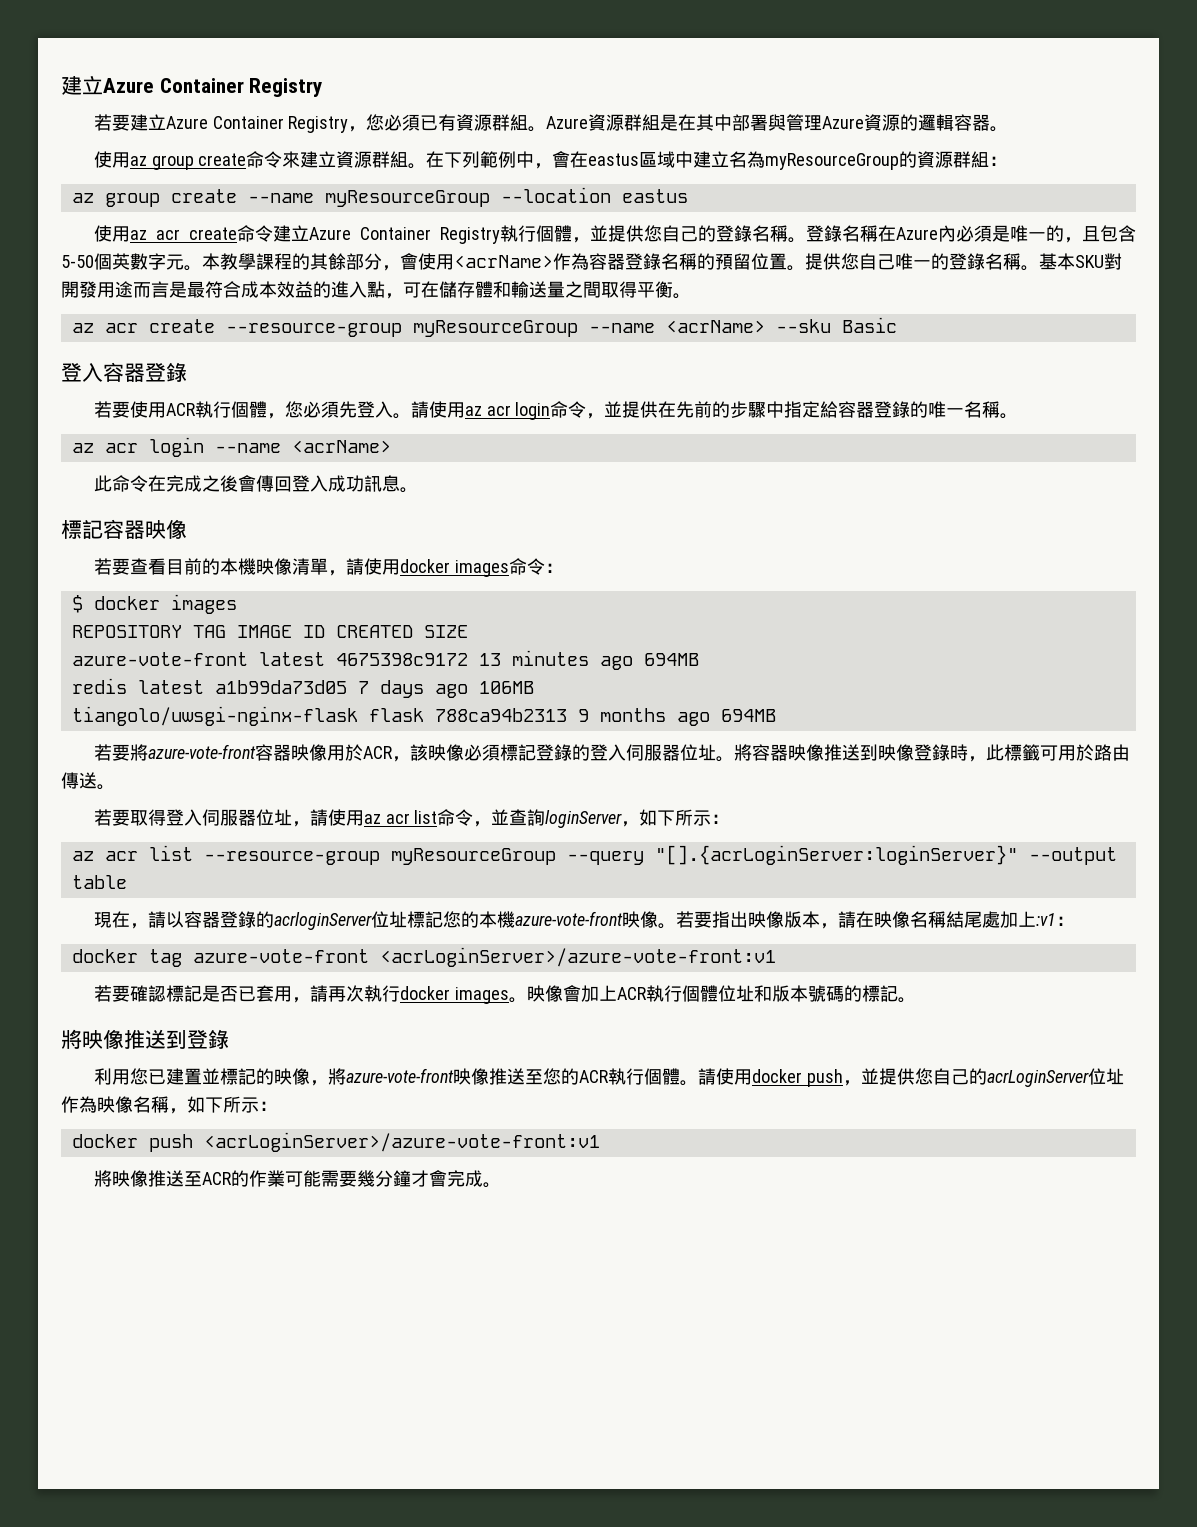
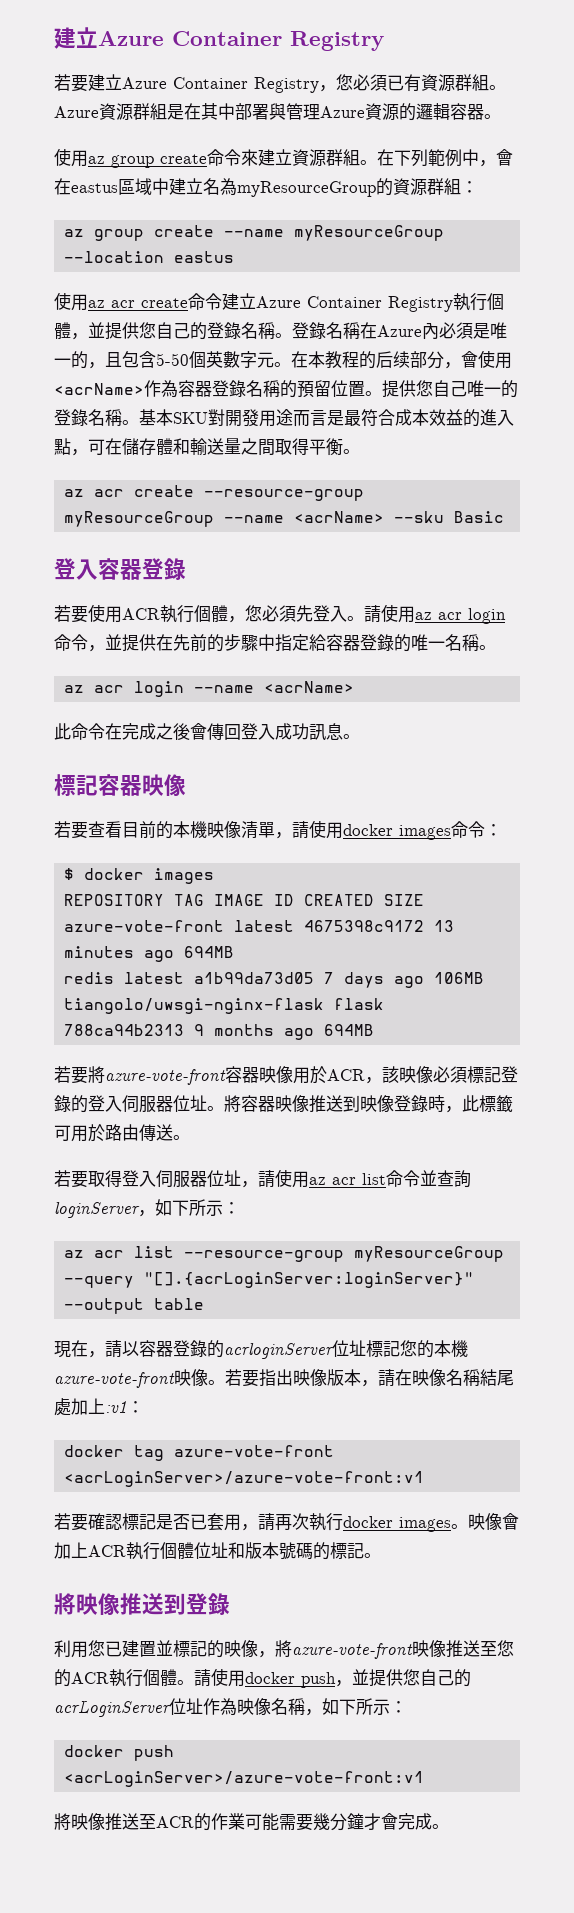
- 本教學課程的其餘部分，會使用<acrName>作為容器登錄名稱的預留位置。
+ 在本教程的后续部分，會使用<acrName>作為容器登錄名稱的預留位置。
- 若要取得登入伺服器位址，請使用az acr list命令，並查詢loginServer，如下所示：
+ 若要取得登入伺服器位址，請使用az acr list命令並查詢loginServer，如下所示：

